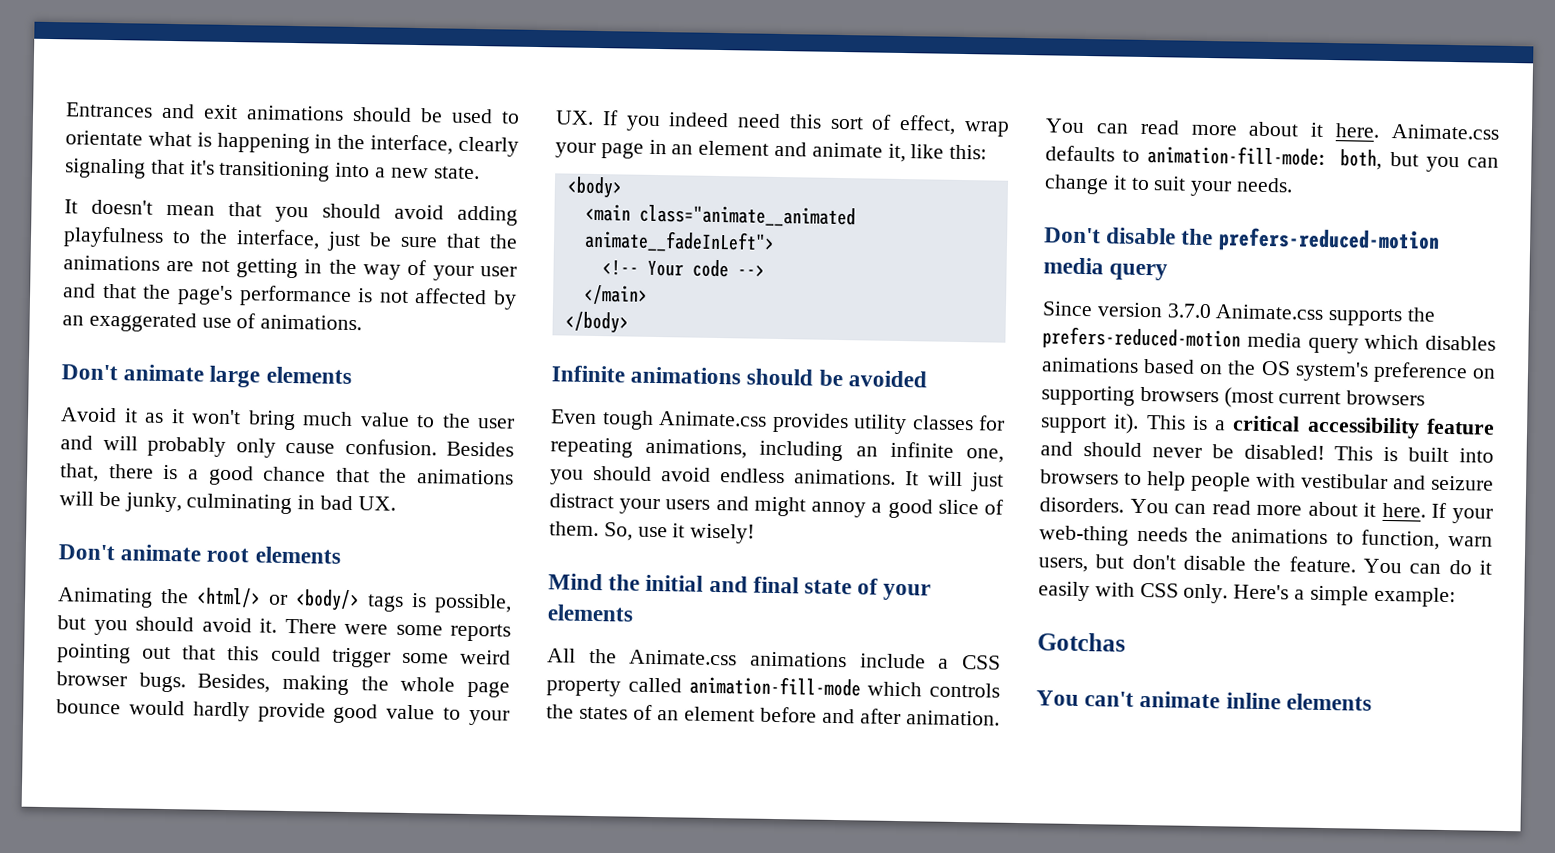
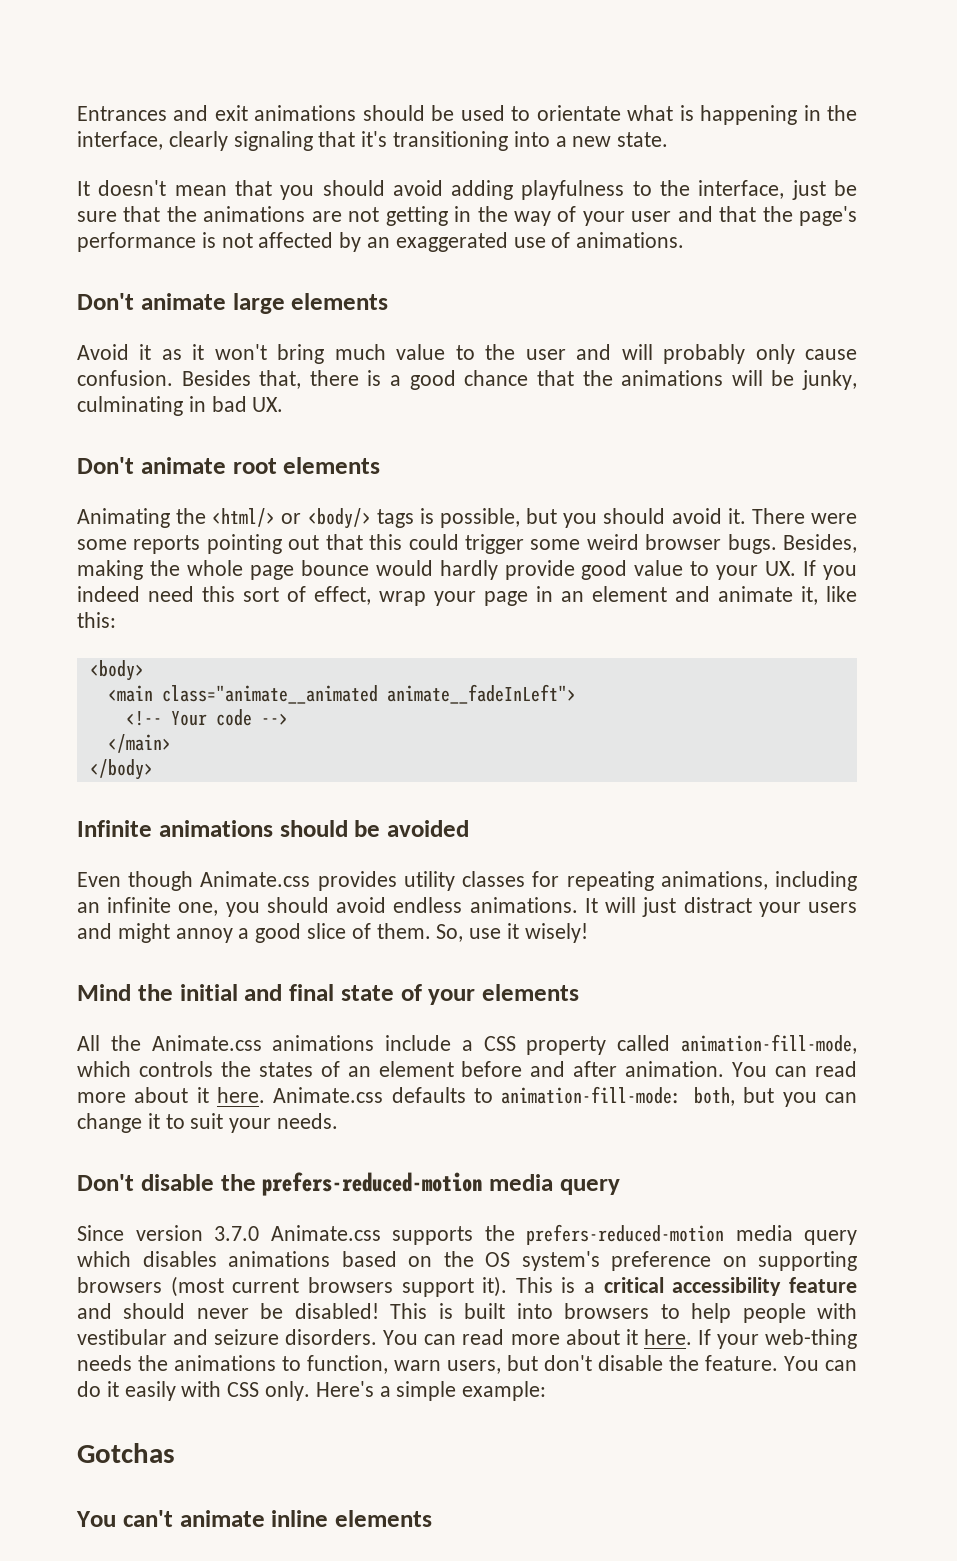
- Even tough Animate.css provides utility classes for repeating animations, including an infinite one, you should avoid endless animations.
+ Even though Animate.css provides utility classes for repeating animations, including an infinite one, you should avoid endless animations.
- All the Animate.css animations include a CSS property called animation-fill-mode which controls the states of an element before and after animation.
+ All the Animate.css animations include a CSS property called animation-fill-mode, which controls the states of an element before and after animation.

